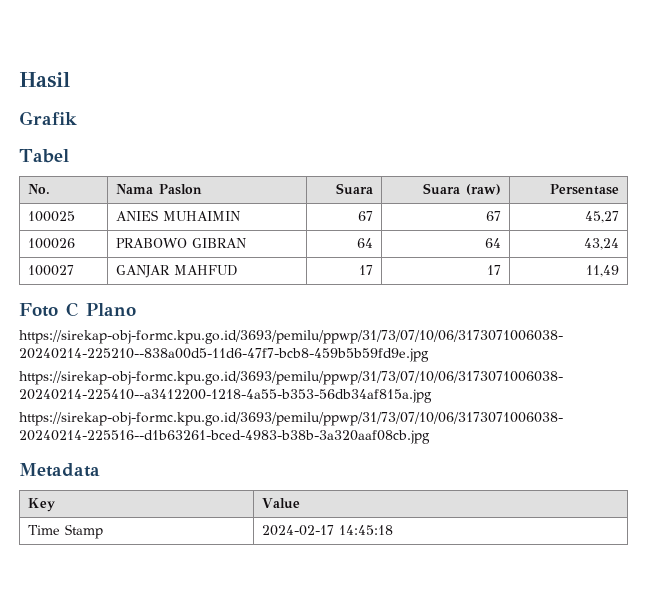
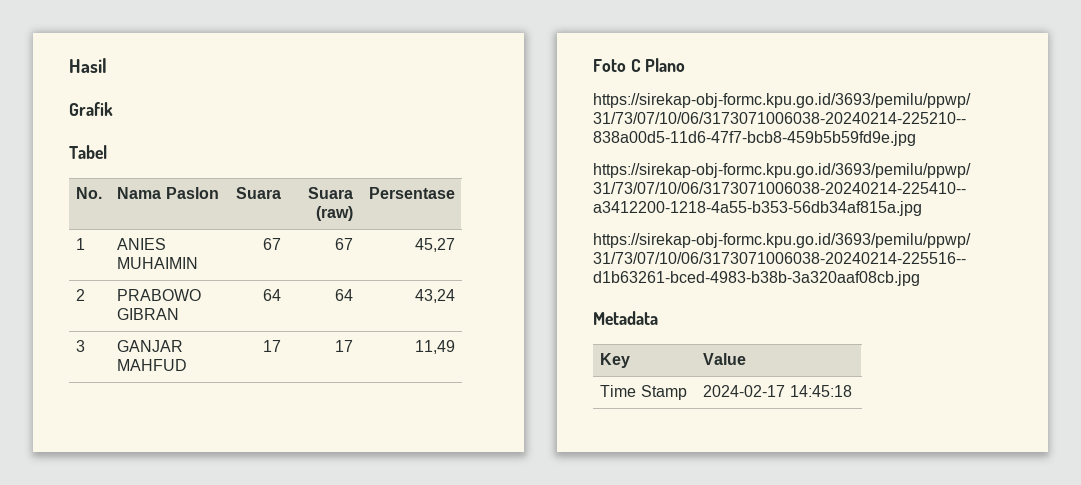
- 100025 | ANIES MUHAIMIN | 67 | 67 | 45,27
+ 1 | ANIES MUHAIMIN | 67 | 67 | 45,27
- 100026 | PRABOWO GIBRAN | 64 | 64 | 43,24
+ 2 | PRABOWO GIBRAN | 64 | 64 | 43,24
- 100027 | GANJAR MAHFUD | 17 | 17 | 11,49
+ 3 | GANJAR MAHFUD | 17 | 17 | 11,49

